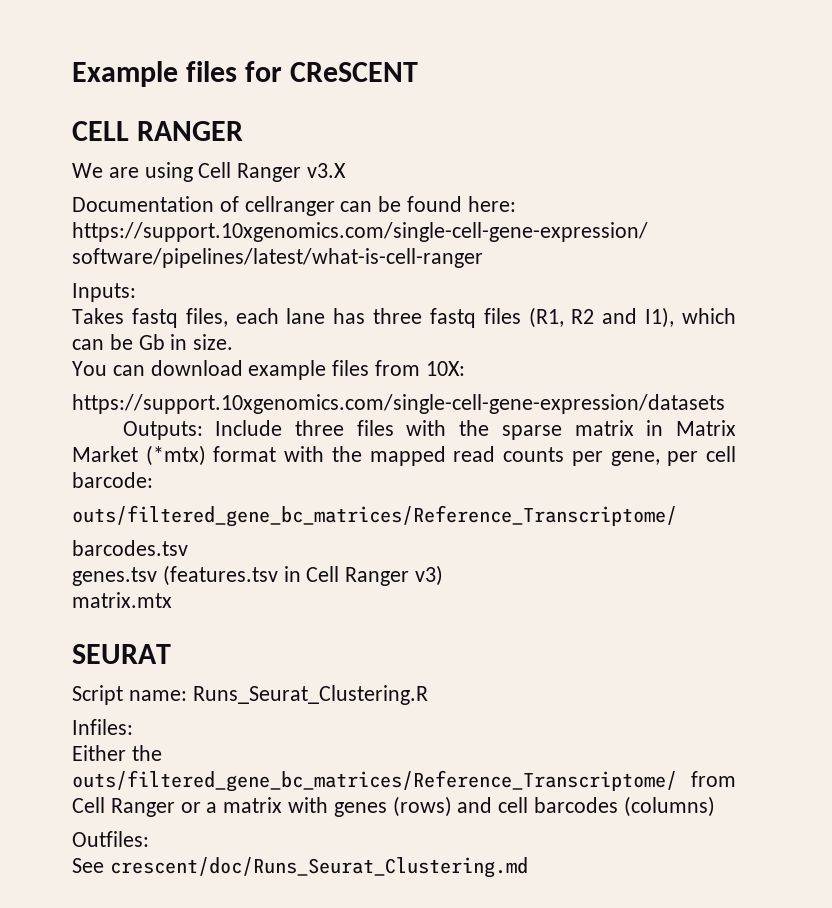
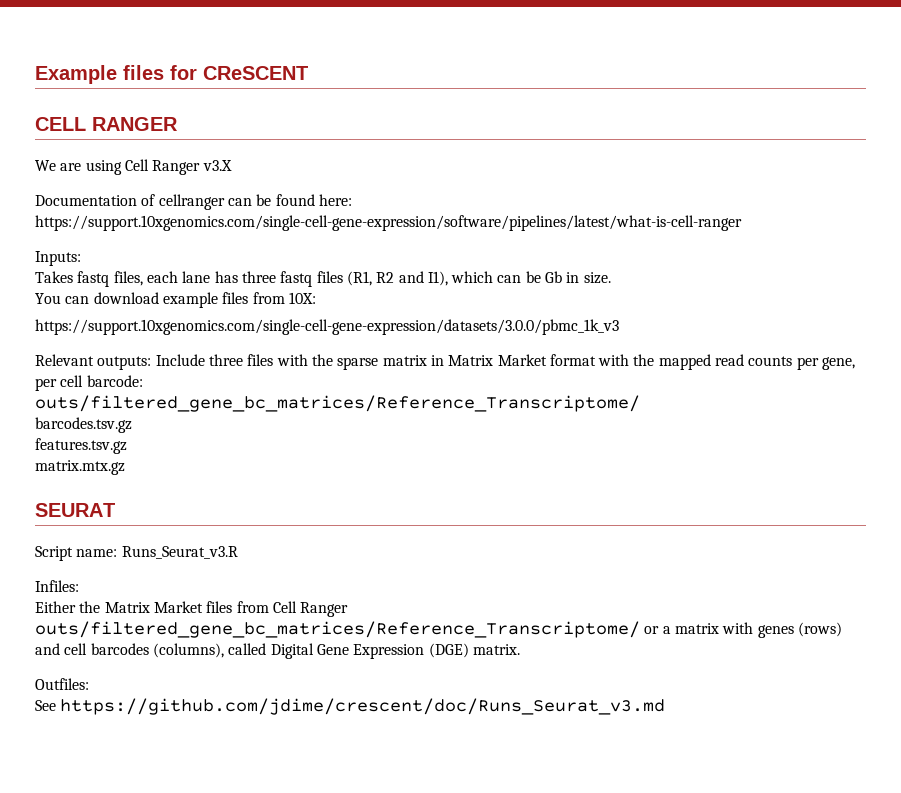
- https://support.10xgenomics.com/single-cell-gene-expression/datasets
- Outputs: Include three files with the sparse matrix in Matrix Market (*mtx) format with the mapped read counts per gene, per cell barcode:
+ https://support.10xgenomics.com/single-cell-gene-expression/datasets/3.0.0/pbmc_1k_v3
+ Relevant outputs: Include three files with the sparse matrix in Matrix Market format with the mapped read counts per gene, per cell barcode:
- barcodes.tsv
- genes.tsv (features.tsv in Cell Ranger v3)
- matrix.mtx
+ barcodes.tsv.gz
+ features.tsv.gz
+ matrix.mtx.gz
- Script name: Runs_Seurat_Clustering.R
+ Script name: Runs_Seurat_v3.R
- Either the outs/filtered_gene_bc_matrices/Reference_Transcriptome/ from Cell Ranger or a matrix with genes (rows) and cell barcodes (columns)
+ Either the Matrix Market files from Cell Ranger outs/filtered_gene_bc_matrices/Reference_Transcriptome/ or a matrix with genes (rows) and cell barcodes (columns), called Digital Gene Expression (DGE) matrix.
- See crescent/doc/Runs_Seurat_Clustering.md
+ See https://github.com/jdime/crescent/doc/Runs_Seurat_v3.md

